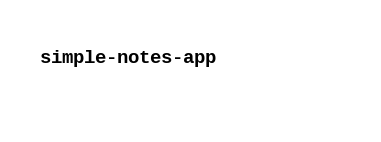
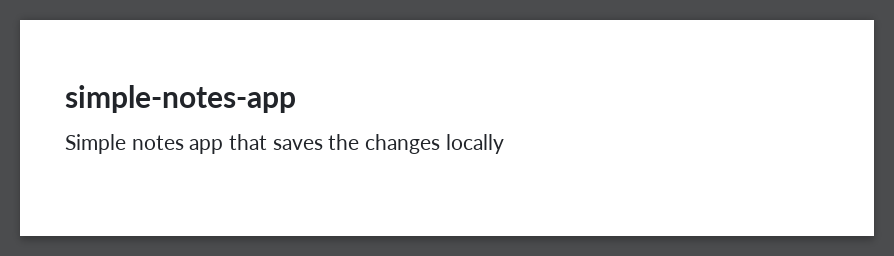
+ Simple notes app that saves the changes locally

